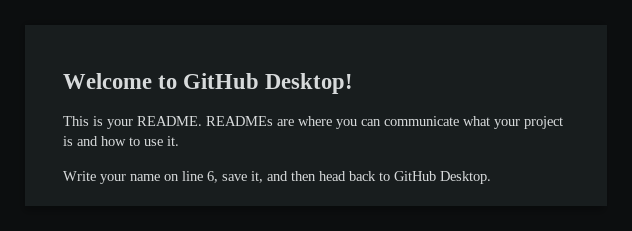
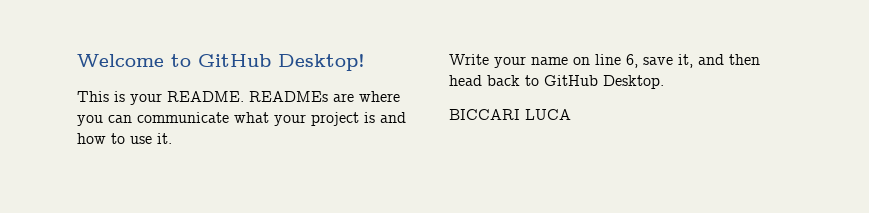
+ BICCARI LUCA

